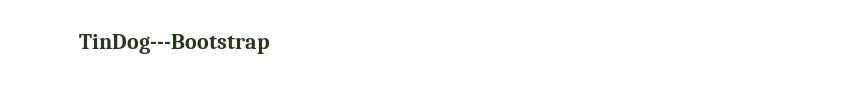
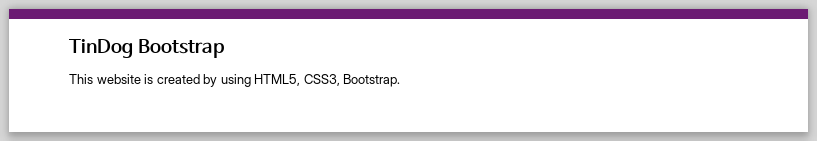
- TinDog---Bootstrap
+ TinDog Bootstrap
+ This website is created by using HTML5, CSS3, Bootstrap.

